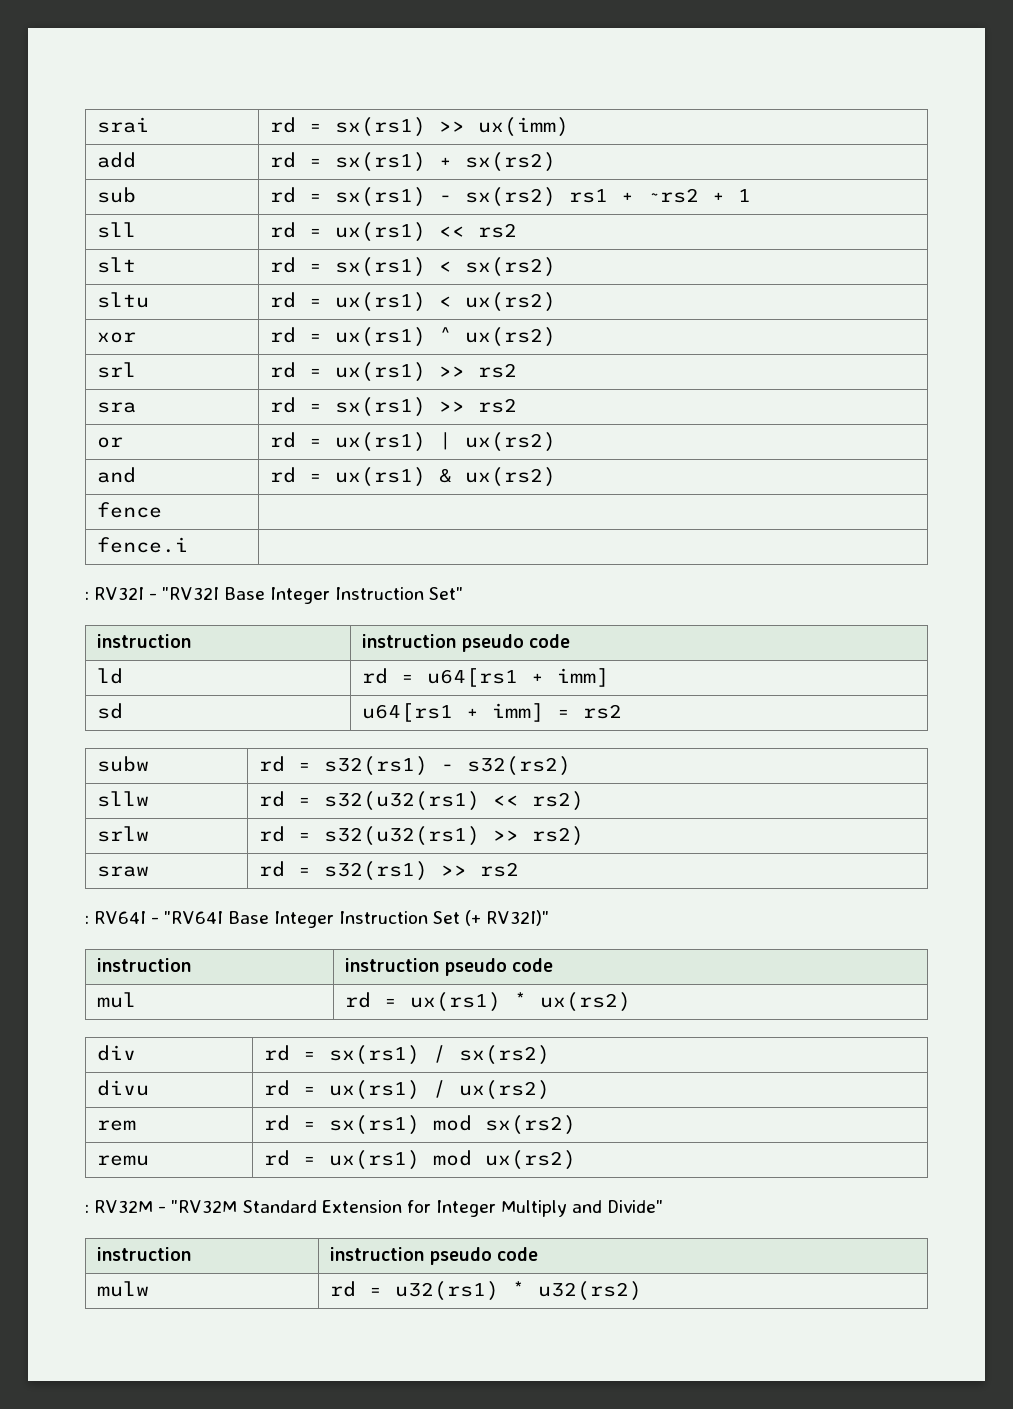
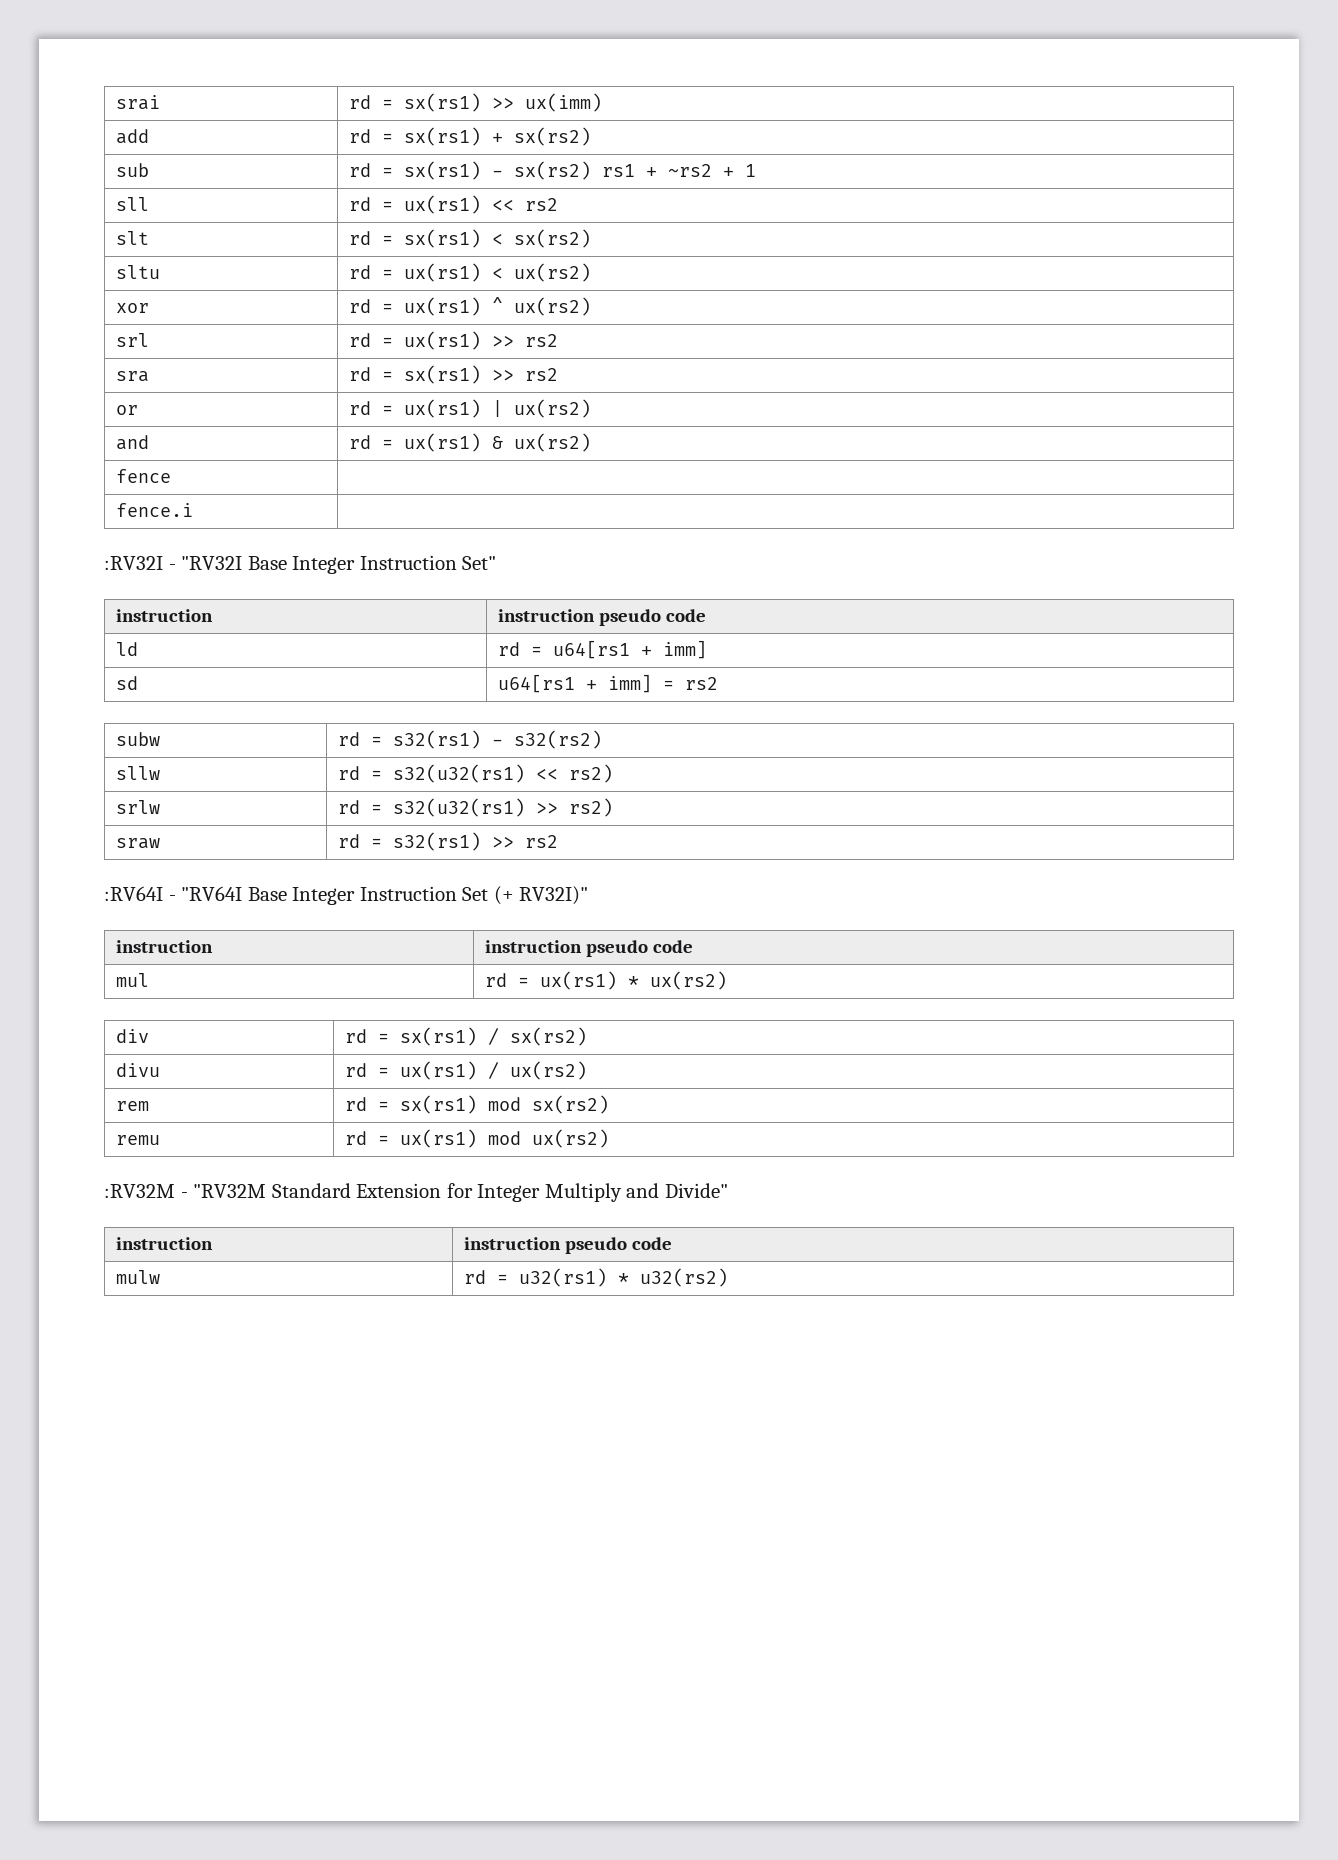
- : RV32I - "RV32I Base Integer Instruction Set"
+ :RV32I - "RV32I Base Integer Instruction Set"
- : RV64I - "RV64I Base Integer Instruction Set (+ RV32I)"
+ :RV64I - "RV64I Base Integer Instruction Set (+ RV32I)"
- : RV32M - "RV32M Standard Extension for Integer Multiply and Divide"
+ :RV32M - "RV32M Standard Extension for Integer Multiply and Divide"

